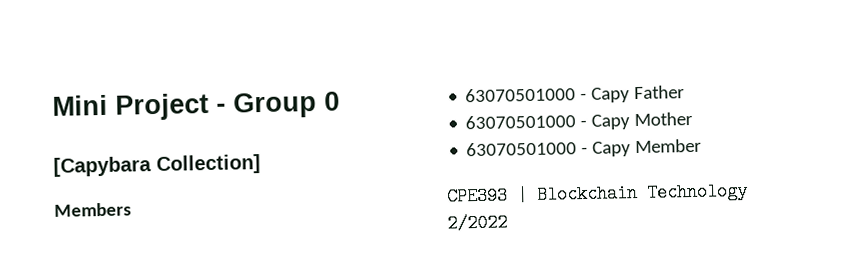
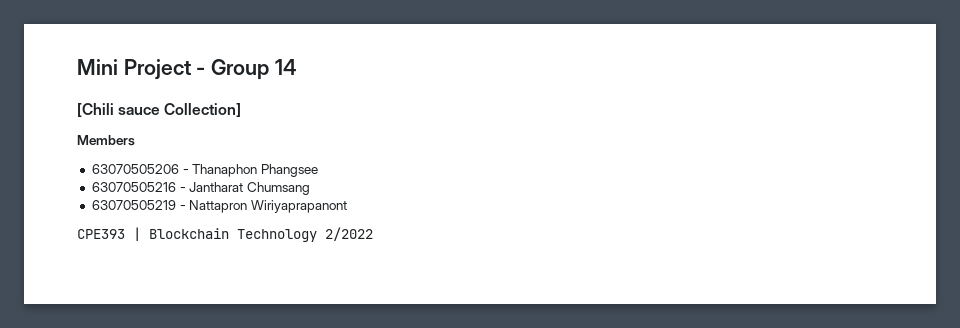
- Mini Project - Group 0
- [Capybara Collection]
+ Mini Project - Group 14
+ [Chili sauce Collection]
- 63070501000 - Capy Father
- 63070501000 - Capy Mother
- 63070501000 - Capy Member
+ 63070505206 - Thanaphon Phangsee
+ 63070505216 - Jantharat Chumsang
+ 63070505219 - Nattapron Wiriyaprapanont

